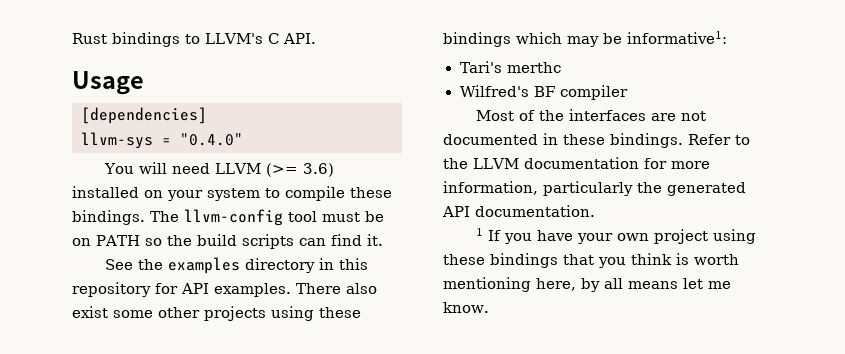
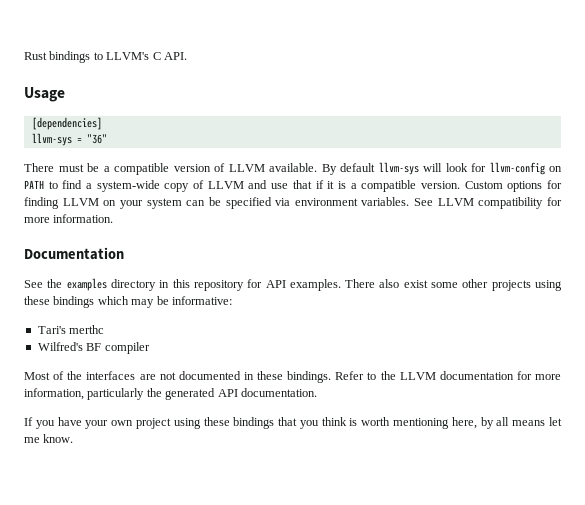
- llvm-sys = "0.4.0"
- You will need LLVM (>= 3.6) installed on your system to compile these bindings. The llvm-config tool must be on PATH so the build scripts can find it.
+ llvm-sys = "36"
+ There must be a compatible version of LLVM available. By default llvm-sys will look for llvm-config on PATH to find a system-wide copy of LLVM and use that if it is a compatible version. Custom options for finding LLVM on your system can be specified via environment variables. See LLVM compatibility for more information.
+ Documentation
- There also exist some other projects using these bindings which may be informative1:
+ There also exist some other projects using these bindings which may be informative:
- 1 If you have your own project using these bindings that you think is worth mentioning here, by all means let me know.
+ If you have your own project using these bindings that you think is worth mentioning here, by all means let me know.

